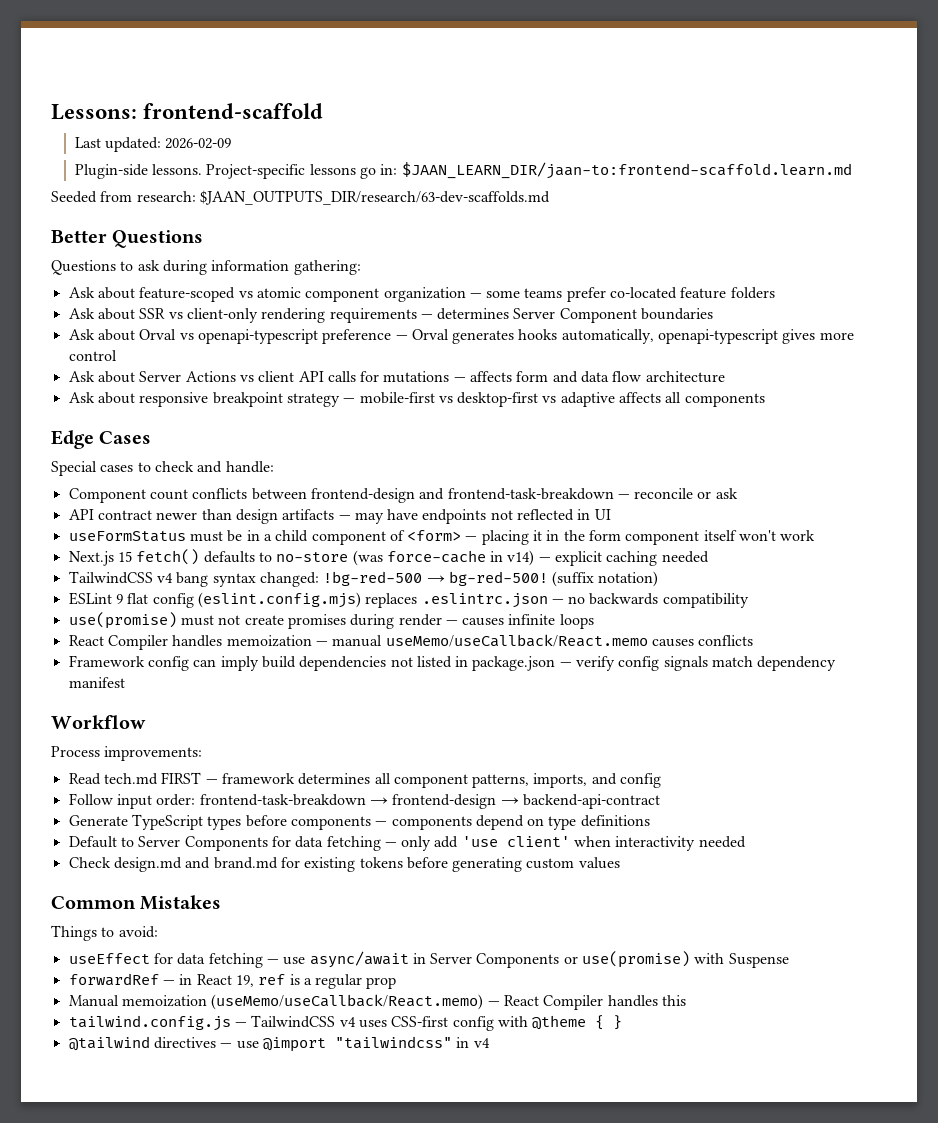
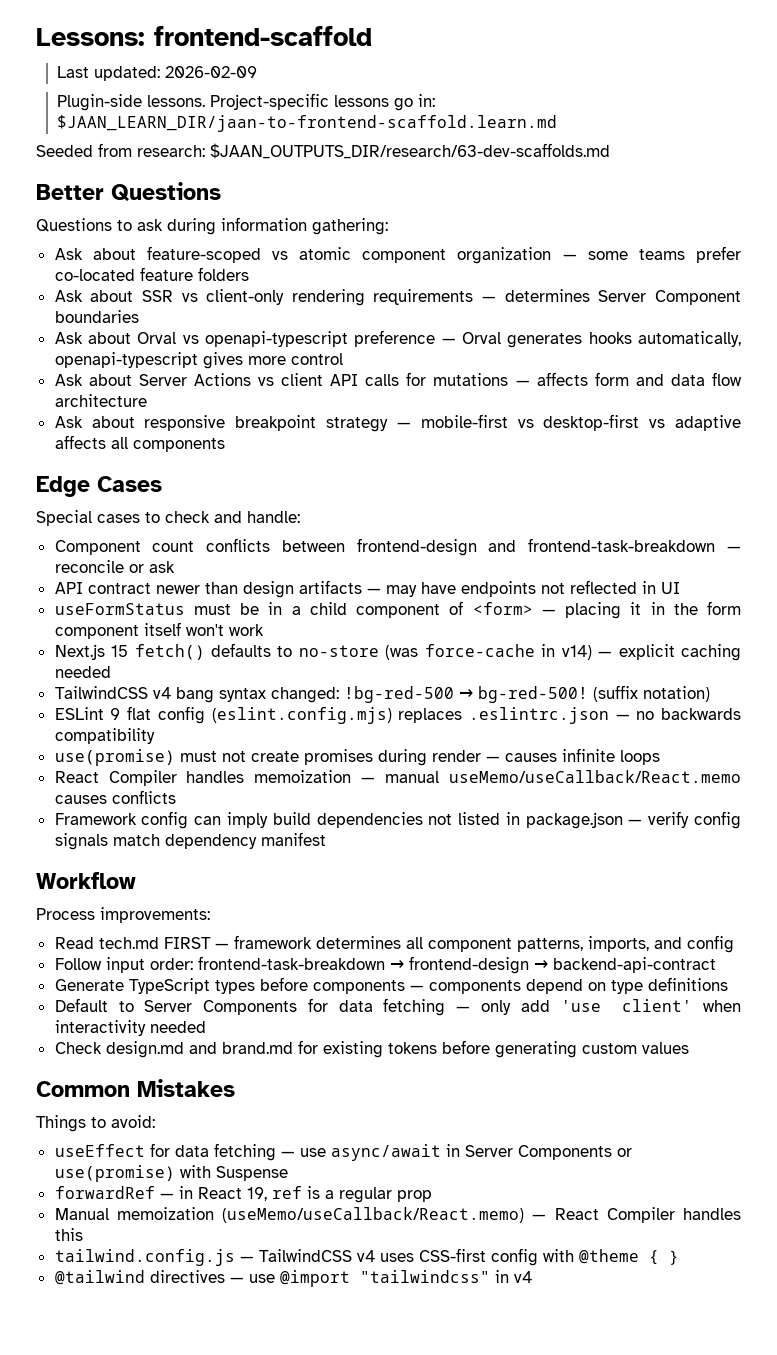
- Project-specific lessons go in: $JAAN_LEARN_DIR/jaan-to:frontend-scaffold.learn.md
+ Project-specific lessons go in: $JAAN_LEARN_DIR/jaan-to-frontend-scaffold.learn.md

